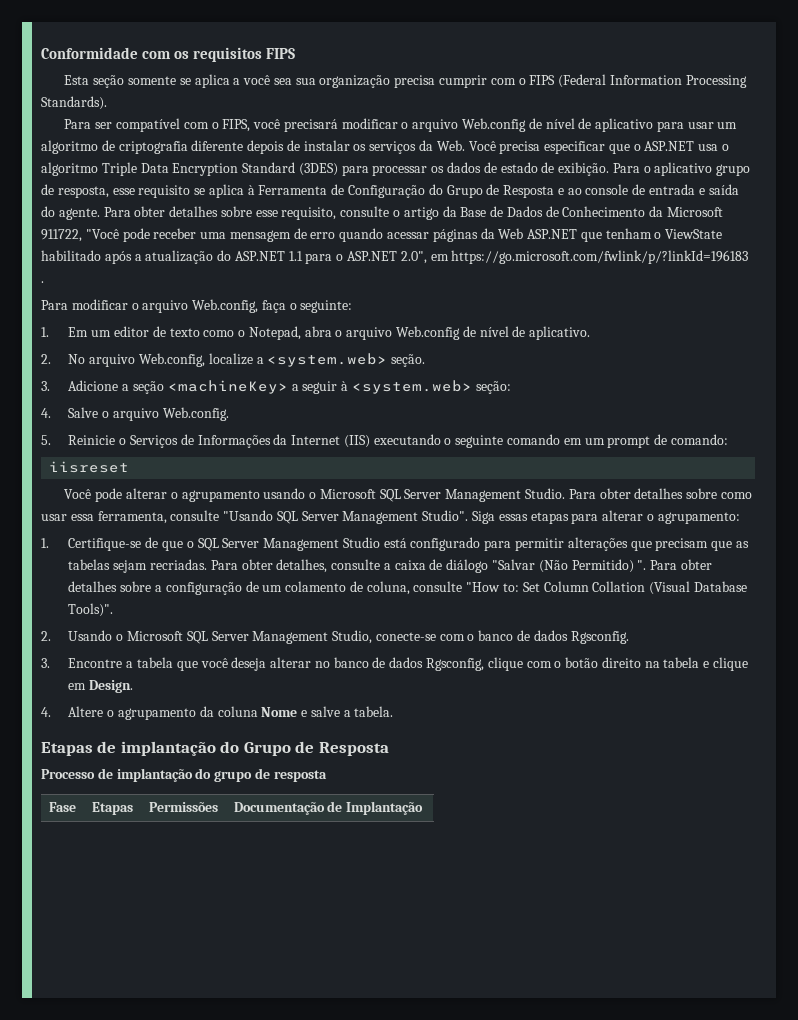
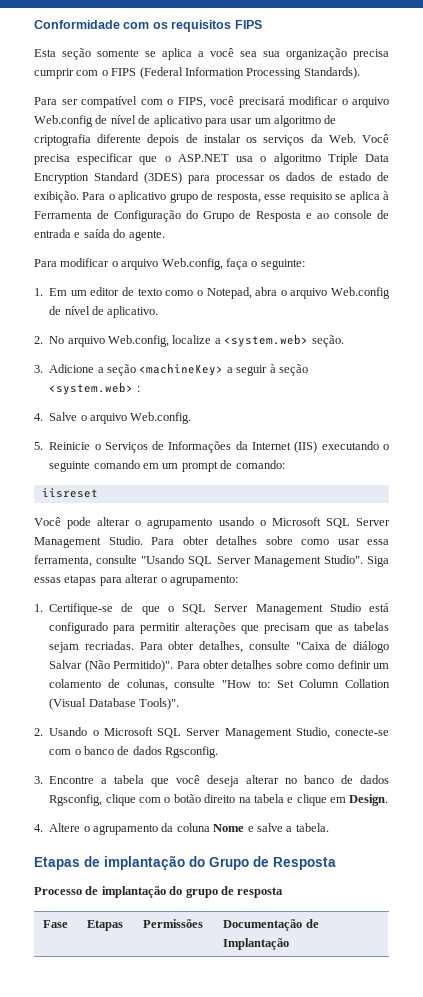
- Para obter detalhes sobre esse requisito, consulte o artigo da Base de Dados de Conhecimento da Microsoft 911722, "Você pode receber uma mensagem de erro quando acessar páginas da Web ASP.NET que tenham o ViewState habilitado após a atualização do ASP.NET 1.1 para o ASP.NET 2.0", em https://go.microsoft.com/fwlink/p/?linkId=196183 .
- 3. Adicione a seção <machineKey> a seguir à <system.web> seção:
+ 3. Adicione a seção <machineKey> a seguir à seção <system.web> :
- Para obter detalhes, consulte a caixa de diálogo "Salvar (Não Permitido) ". Para obter detalhes sobre a configuração de um colamento de coluna, consulte "How to: Set Column Collation (Visual Database Tools)".
+ Para obter detalhes, consulte "Caixa de diálogo Salvar (Não Permitido)". Para obter detalhes sobre como definir um colamento de colunas, consulte "How to: Set Column Collation (Visual Database Tools)".

